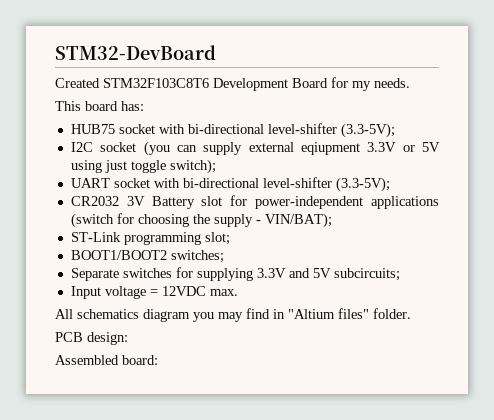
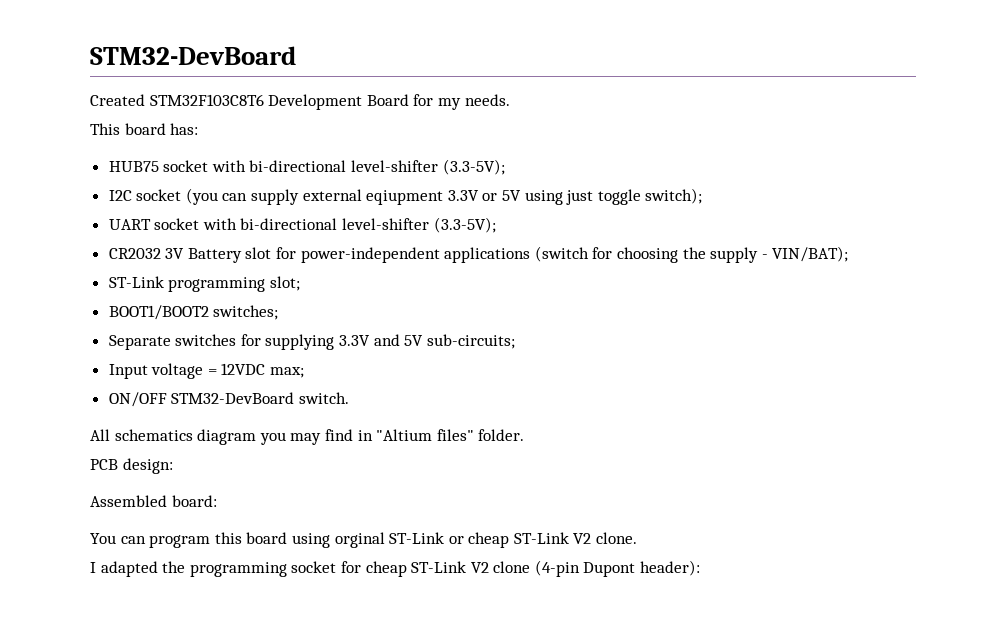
- Separate switches for supplying 3.3V and 5V subcircuits;
+ Separate switches for supplying 3.3V and 5V sub-circuits;
- Input voltage = 12VDC max.
+ Input voltage = 12VDC max;
+ ON/OFF STM32-DevBoard switch.
+ You can program this board using orginal ST-Link or cheap ST-Link V2 clone.
+ I adapted the programming socket for cheap ST-Link V2 clone (4-pin Dupont header):

